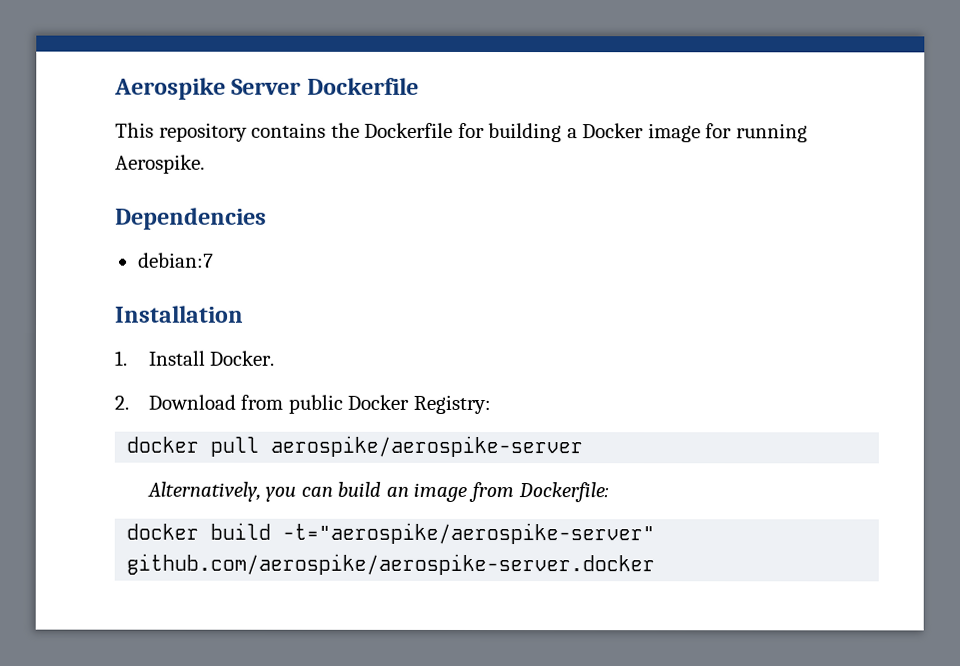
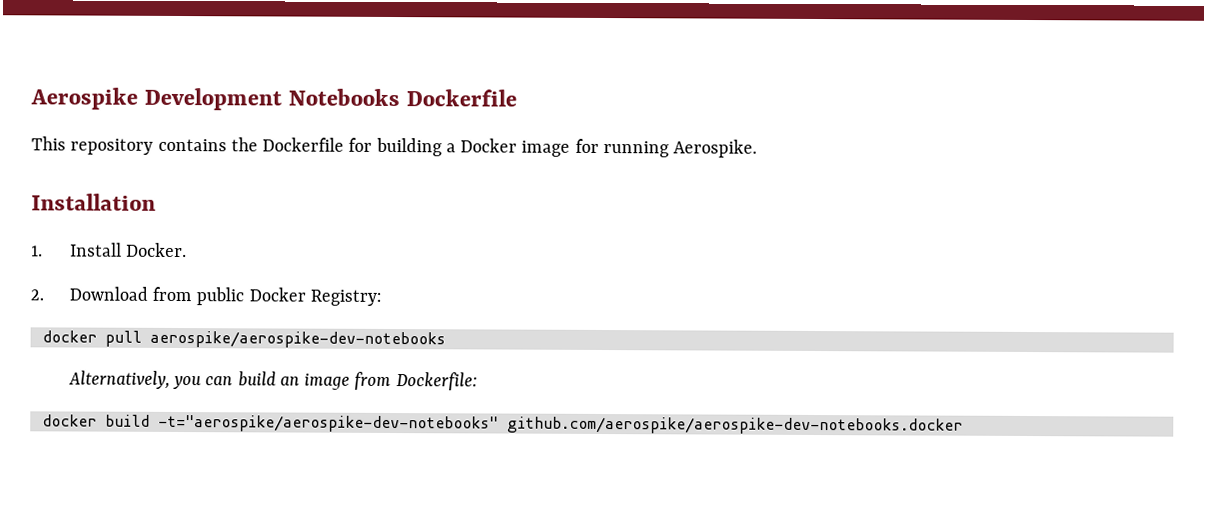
- Aerospike Server Dockerfile
+ Aerospike Development Notebooks Dockerfile
- Dependencies
- debian:7
- docker pull aerospike/aerospike-server
+ docker pull aerospike/aerospike-dev-notebooks
- docker build -t="aerospike/aerospike-server" github.com/aerospike/aerospike-server.docker
+ docker build -t="aerospike/aerospike-dev-notebooks" github.com/aerospike/aerospike-dev-notebooks.docker

